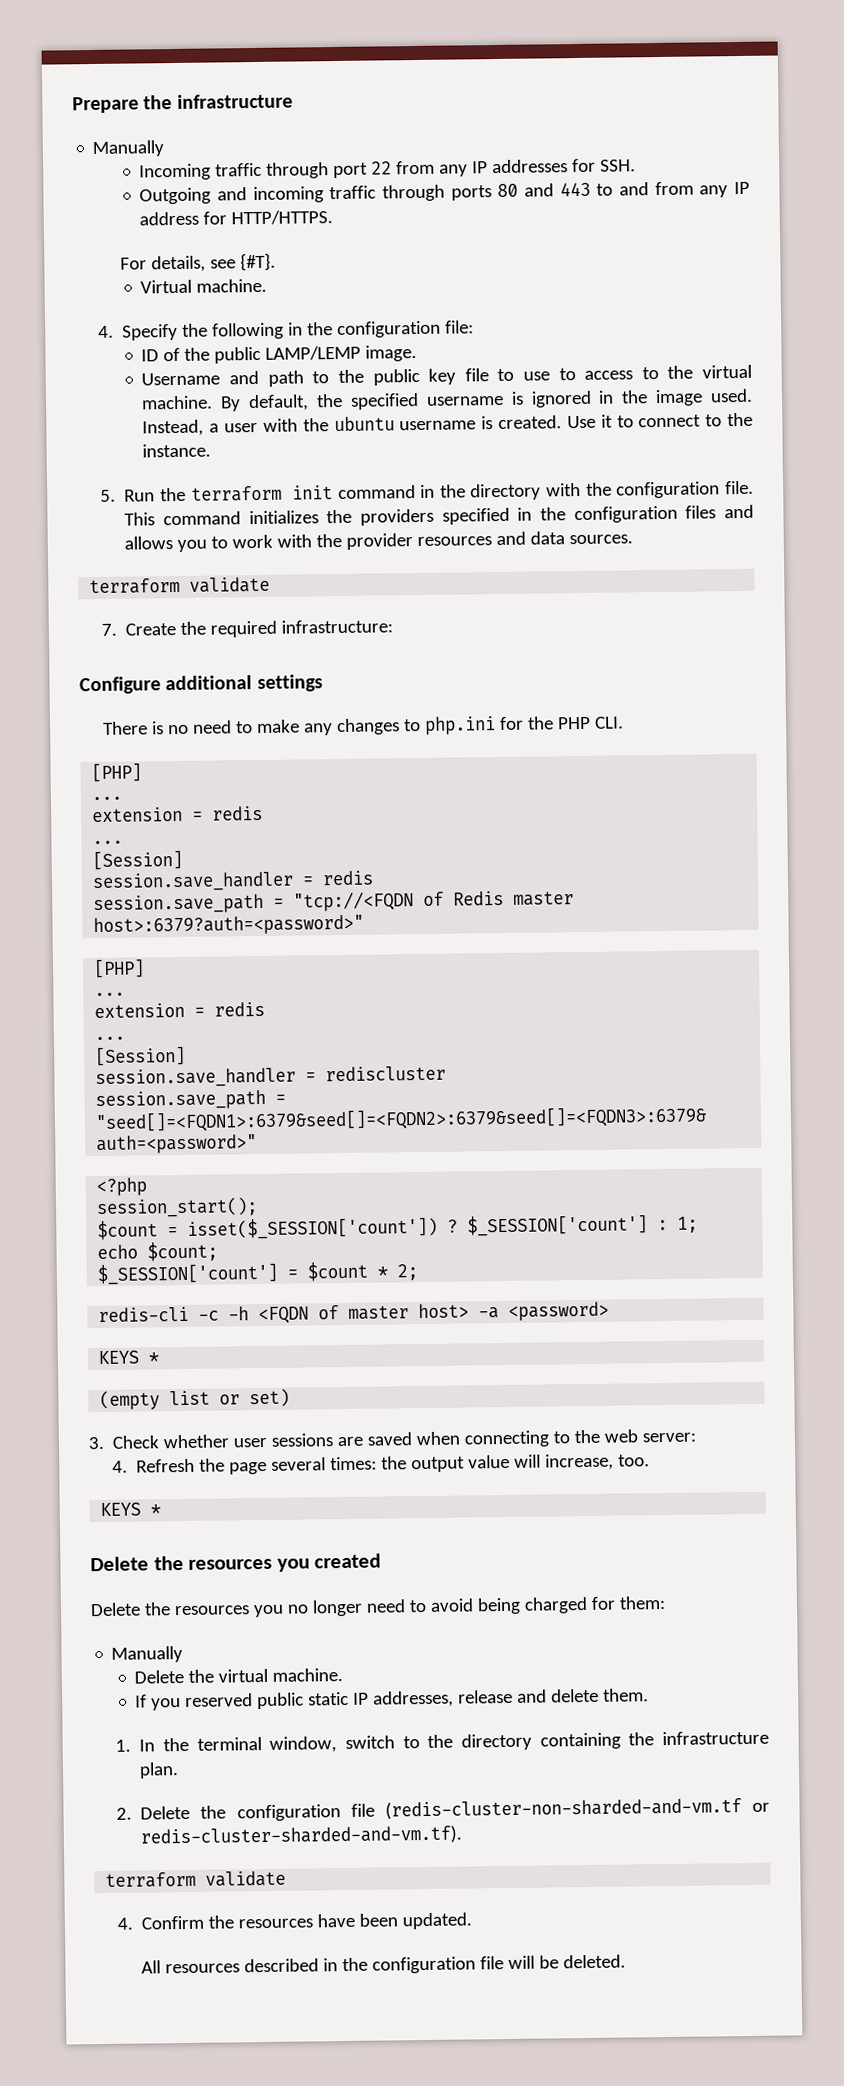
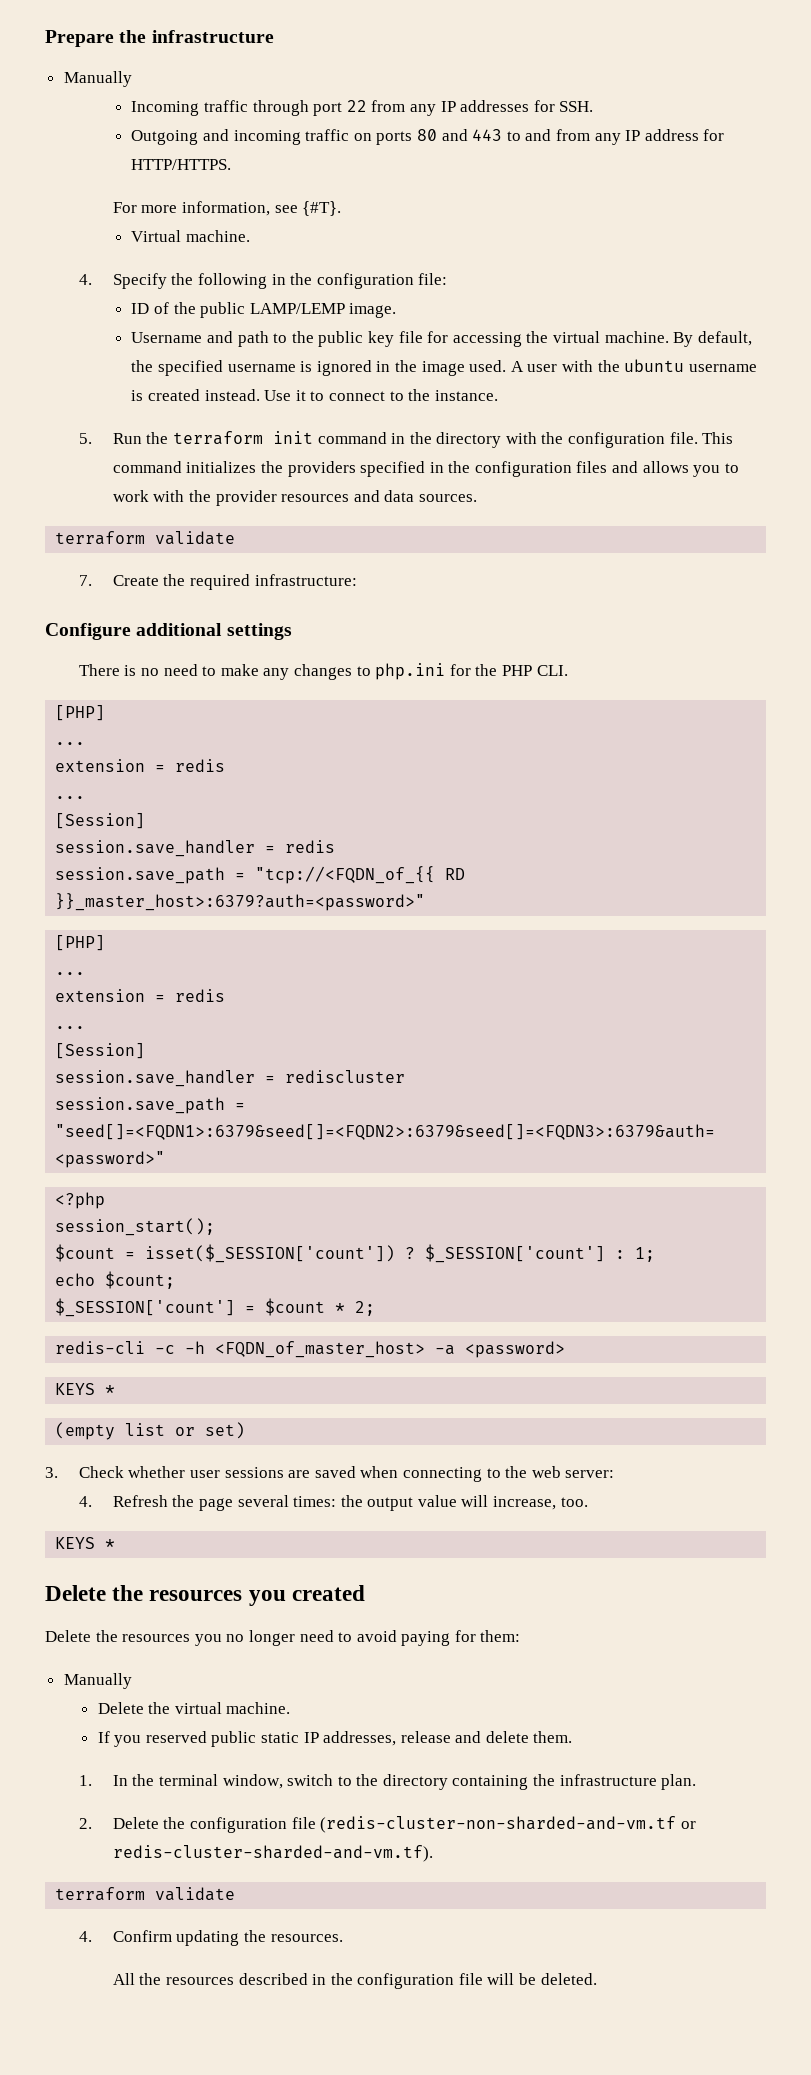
- Outgoing and incoming traffic through ports 80 and 443 to and from any IP address for HTTP/HTTPS.
+ Outgoing and incoming traffic on ports 80 and 443 to and from any IP address for HTTP/HTTPS.
- For details, see {#T}.
+ For more information, see {#T}.
- Username and path to the public key file to use to access to the virtual machine.
+ Username and path to the public key file for accessing the virtual machine.
- Instead, a user with the ubuntu username is created.
+ A user with the ubuntu username is created instead.
- session.save_path = "tcp://<FQDN of Redis master host>:6379?auth=<password>"
+ session.save_path = "tcp://<FQDN_of_{{ RD }}_master_host>:6379?auth=<password>"
- redis-cli -c -h <FQDN of master host> -a <password>
+ redis-cli -c -h <FQDN_of_master_host> -a <password>
- Delete the resources you no longer need to avoid being charged for them:
+ Delete the resources you no longer need to avoid paying for them:
- 4. Confirm the resources have been updated.
+ 4. Confirm updating the resources.
- All resources described in the configuration file will be deleted.
+ All the resources described in the configuration file will be deleted.

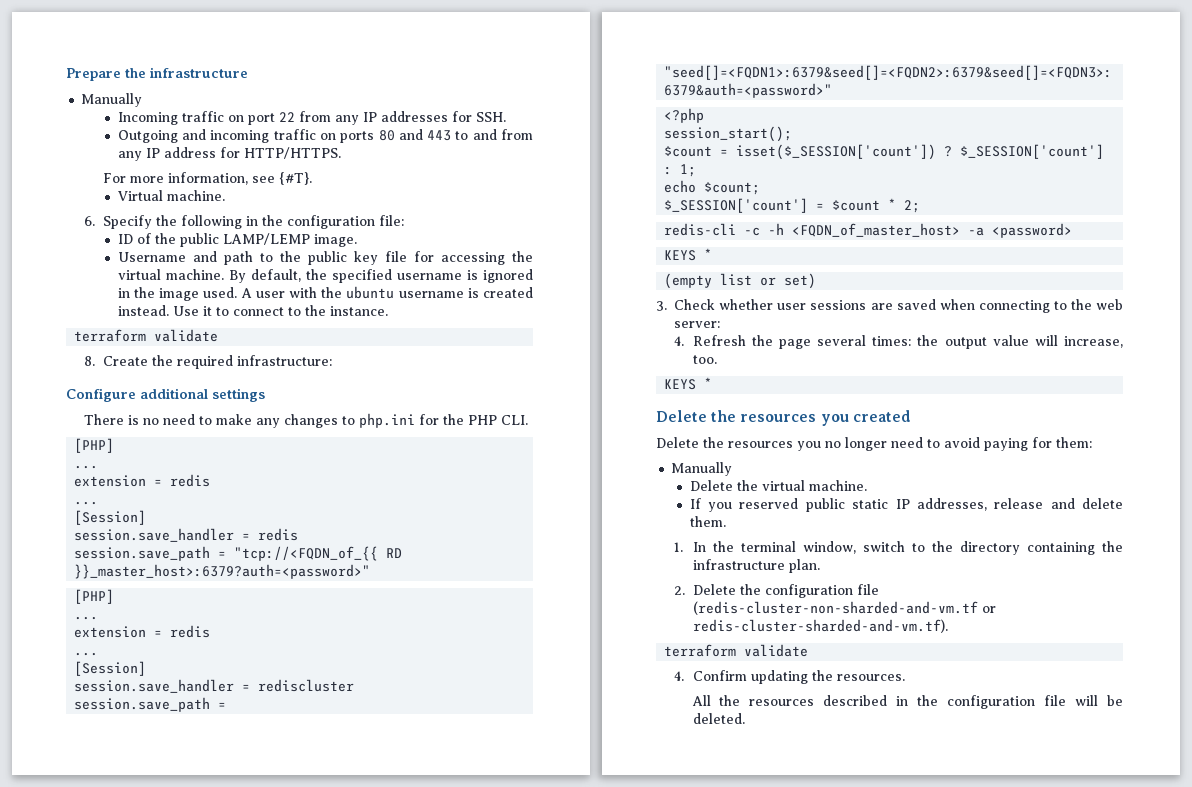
- Incoming traffic through port 22 from any IP addresses for SSH.
+ Incoming traffic on port 22 from any IP addresses for SSH.
- 4. Specify the following in the configuration file:
+ 6. Specify the following in the configuration file:
  Use it to connect to the instance.
- 5. Run the terraform init command in the directory with the configuration file. This command initializes the providers specified in the configuration files and allows you to work with the provider resources and data sources.
  terraform validate
- 7. Create the required infrastructure:
+ 8. Create the required infrastructure:

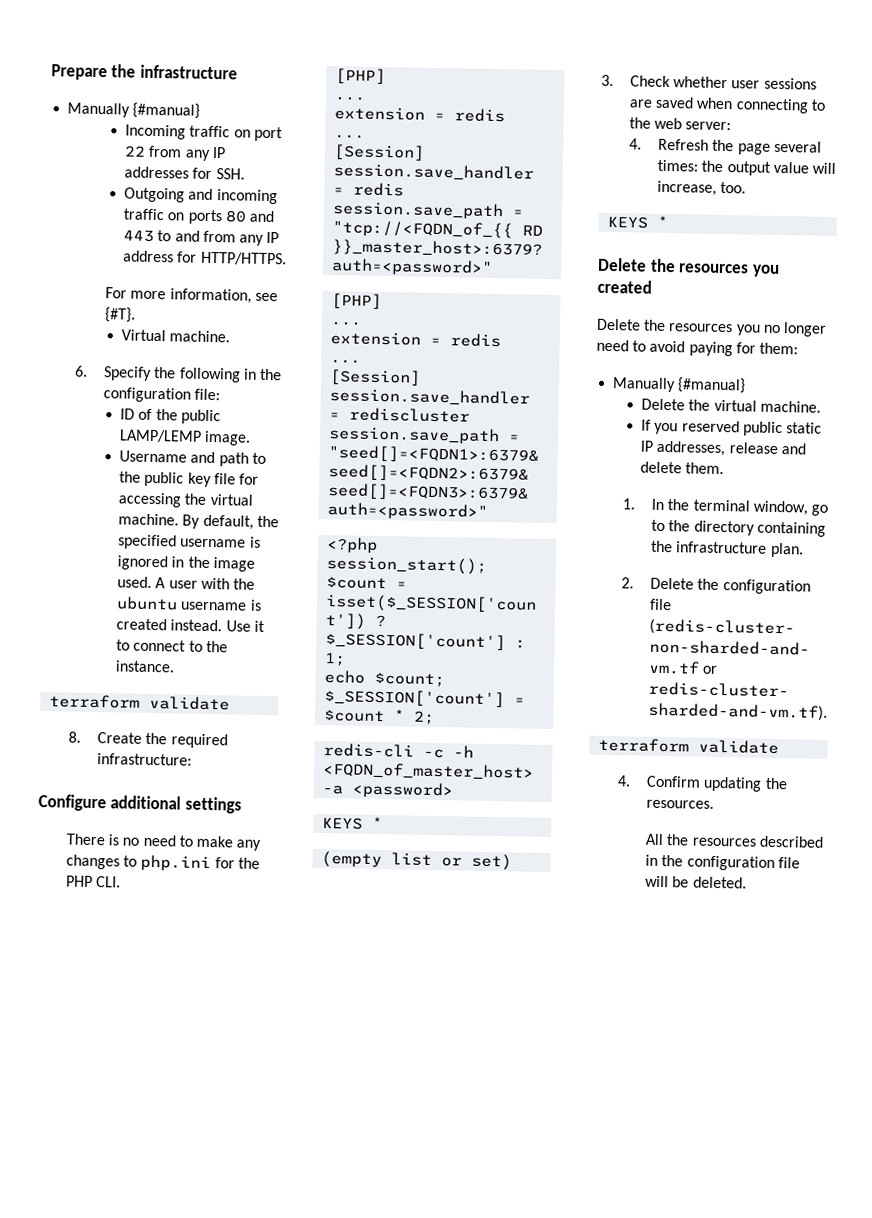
  Prepare the infrastructure
- Manually
+ Manually {#manual}
  Delete the resources you no longer need to avoid paying for them:
- Manually
+ Manually {#manual}
- 1. In the terminal window, switch to the directory containing the infrastructure plan.
+ 1. In the terminal window, go to the directory containing the infrastructure plan.

